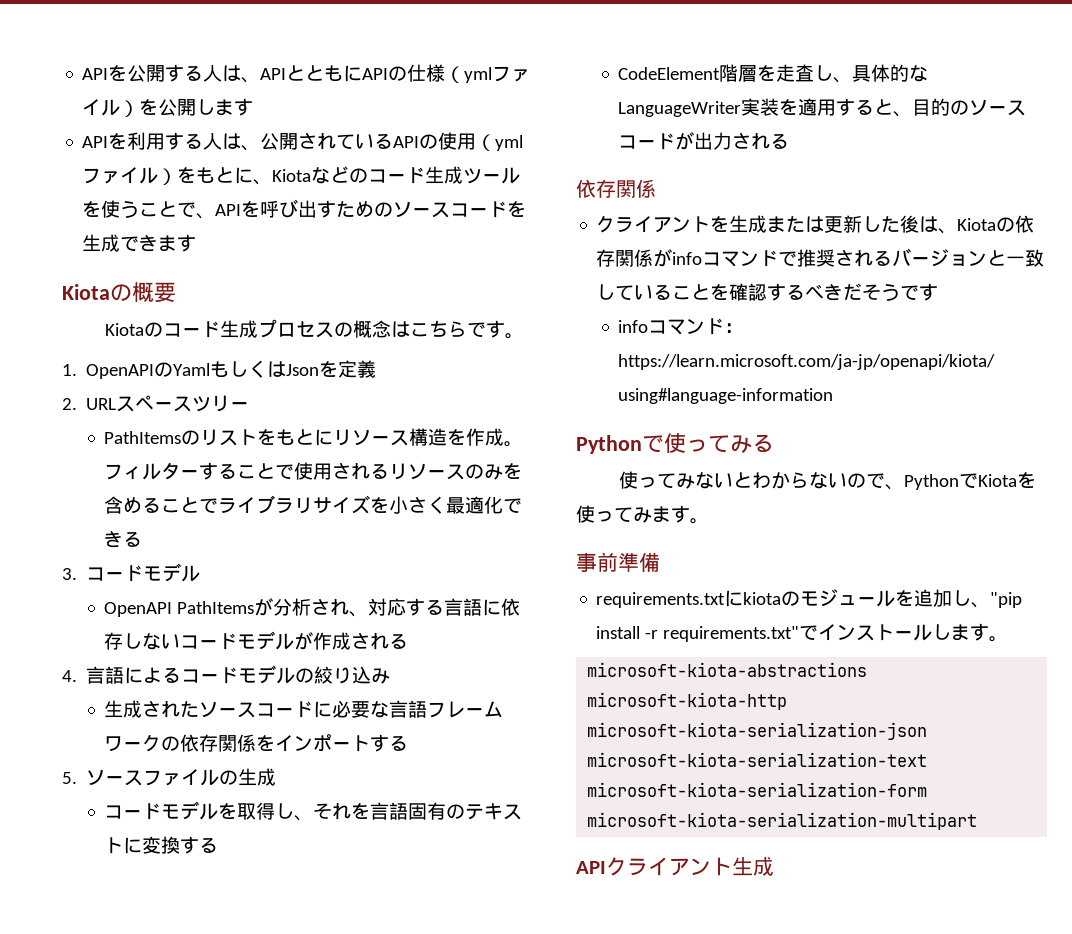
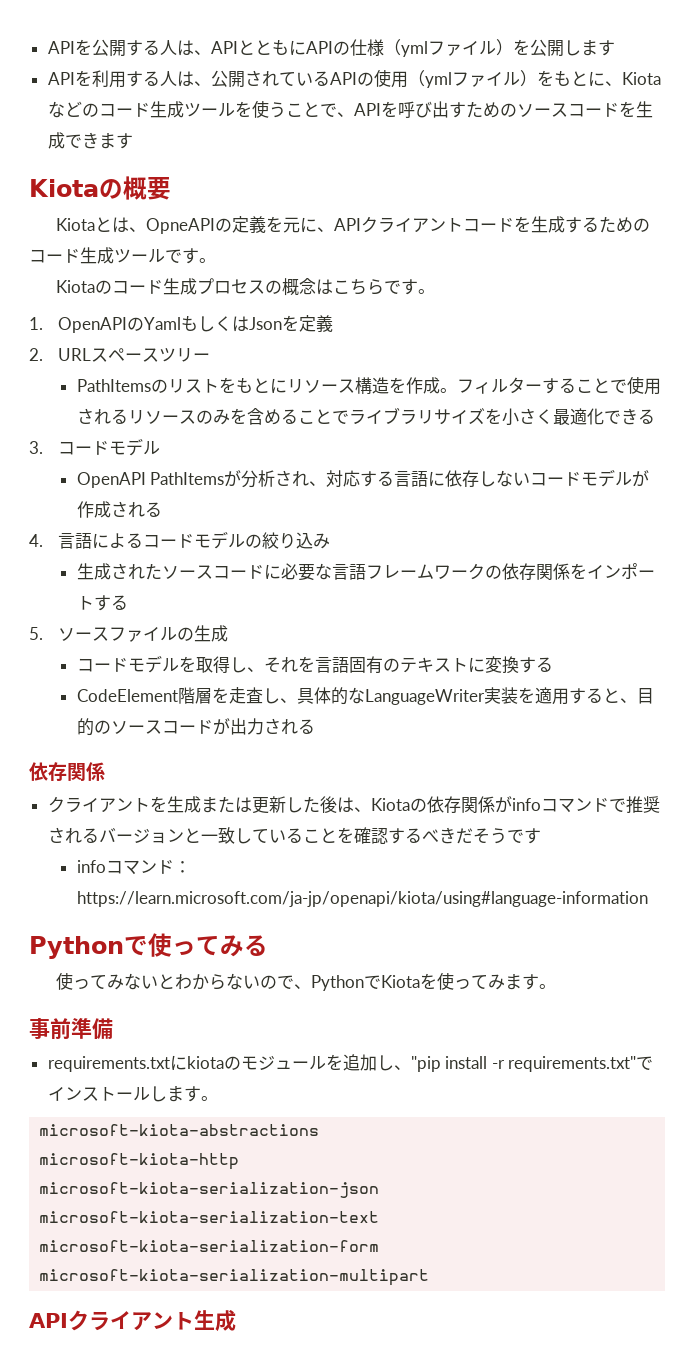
+ Kiotaとは、OpneAPIの定義を元に、APIクライアントコードを生成するためのコード生成ツールです。

